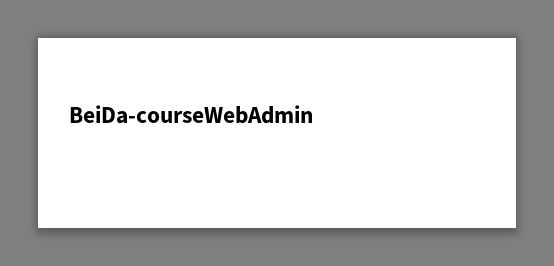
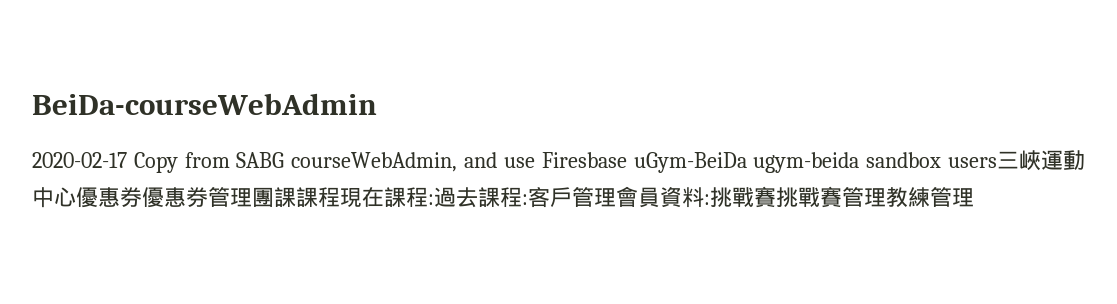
+ 2020-02-17 Copy from SABG courseWebAdmin, and use Firesbase uGym-BeiDa ugym-beida sandbox users三峽運動中心優惠券優惠券管理團課課程現在課程:過去課程:客戶管理會員資料:挑戰賽挑戰賽管理教練管理

